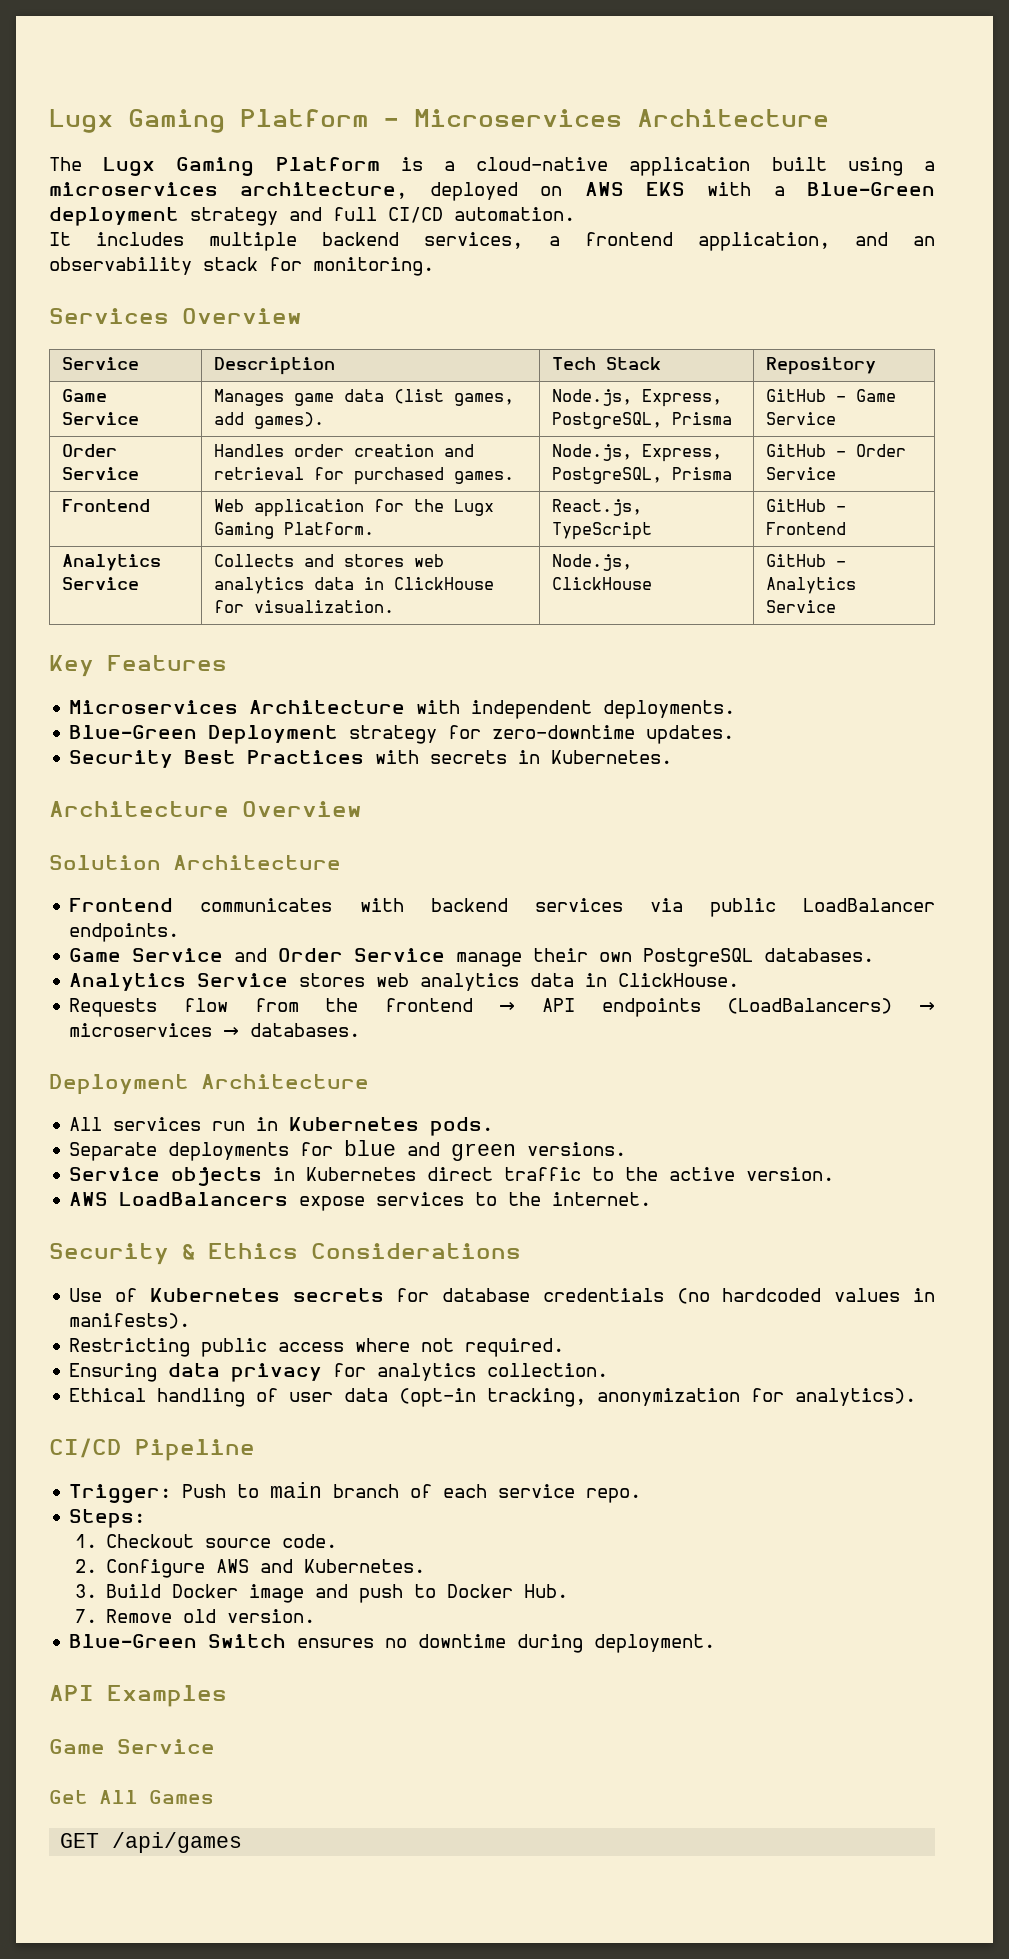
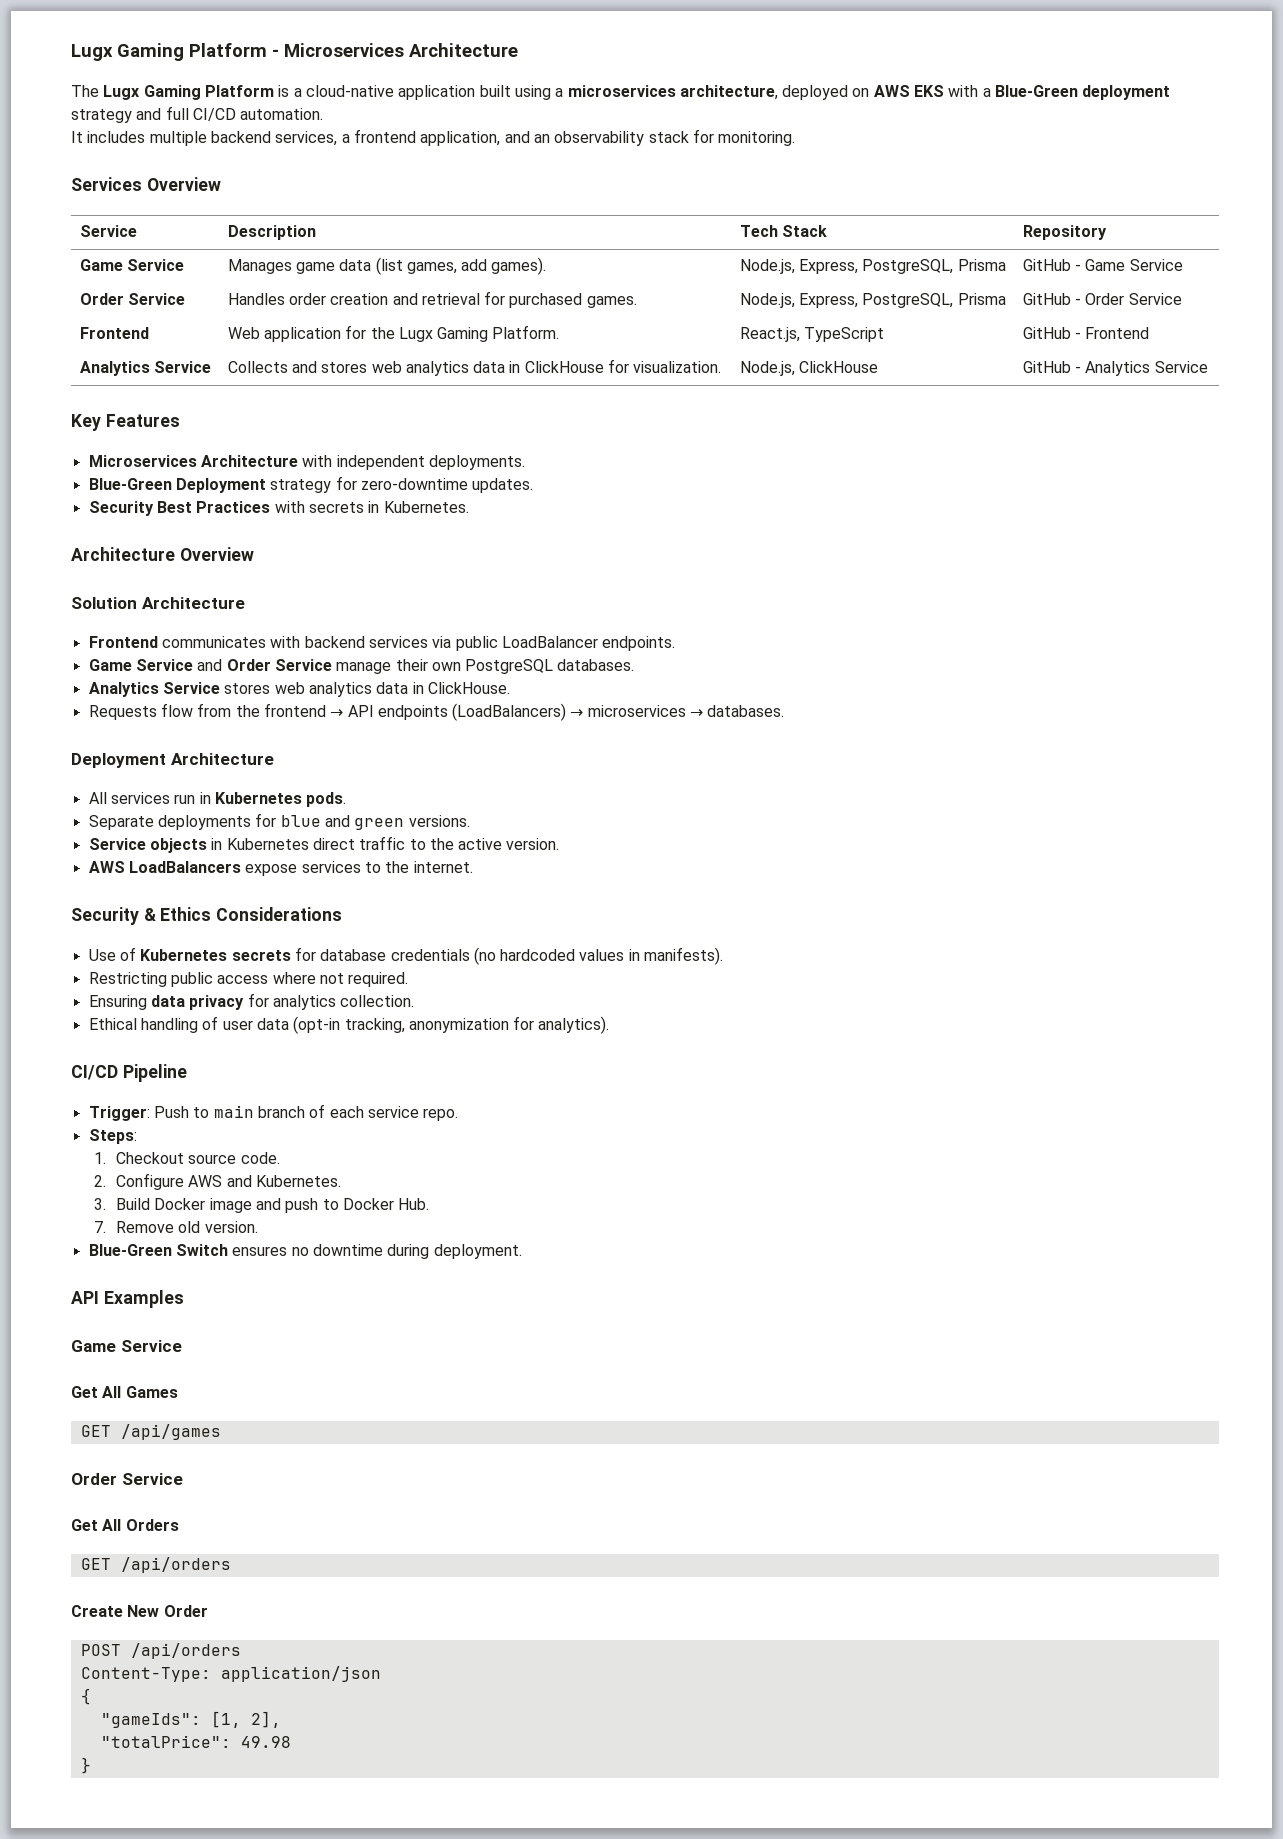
  GET /api/games
+ Order Service
+ Get All Orders
+ GET /api/orders
+ Create New Order
+ POST /api/orders
+ Content-Type: application/json
+ {
+ "gameIds": [1, 2],
+ "totalPrice": 49.98
+ }

